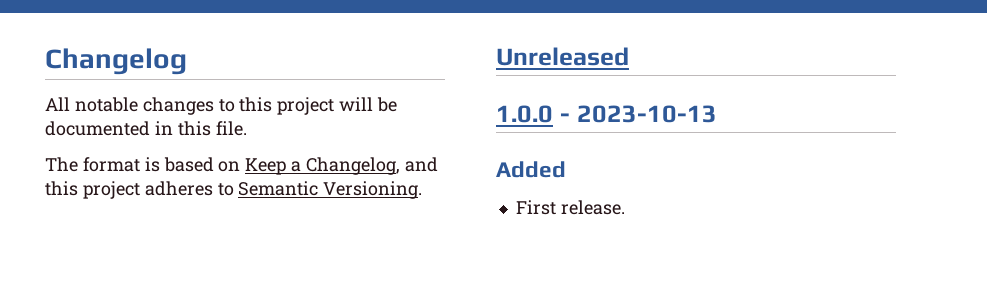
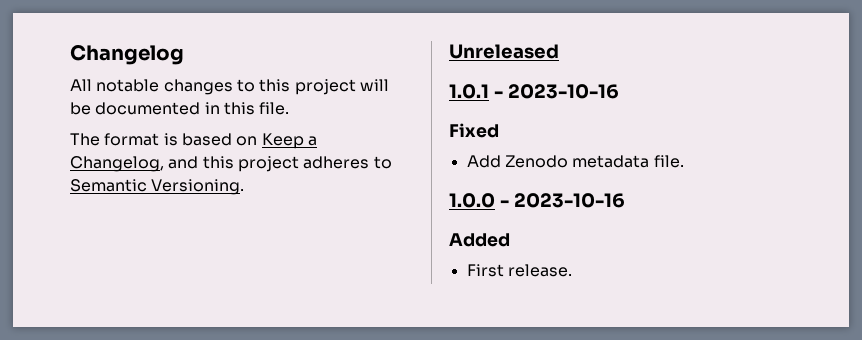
+ 1.0.1 - 2023-10-16
+ Fixed
+ Add Zenodo metadata file.
- 1.0.0 - 2023-10-13
+ 1.0.0 - 2023-10-16

